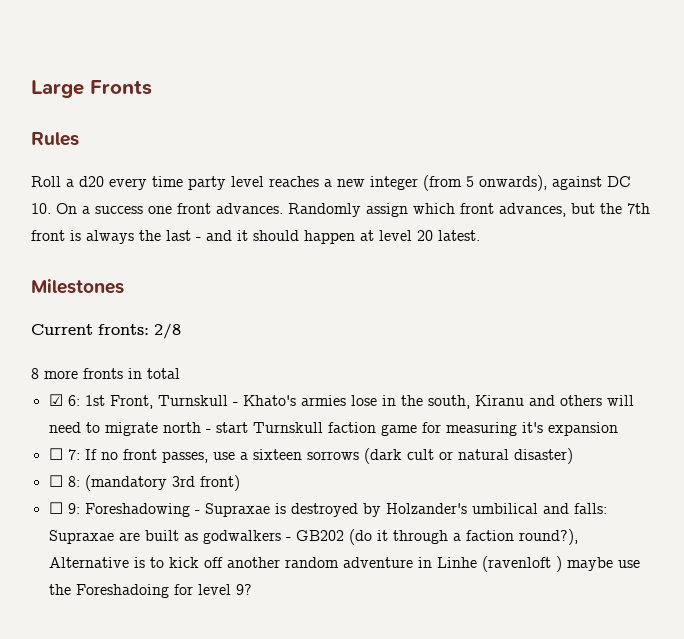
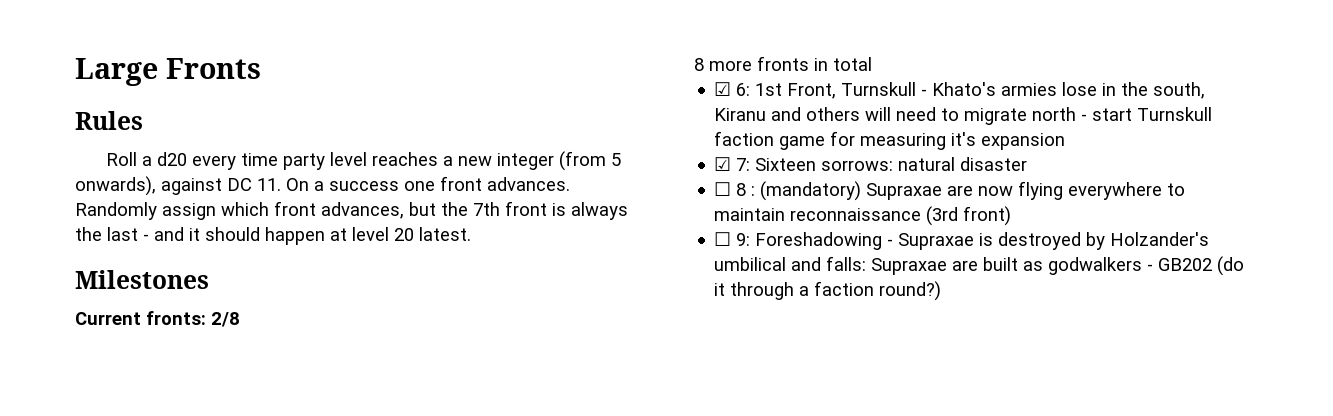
- Roll a d20 every time party level reaches a new integer (from 5 onwards), against DC 10. On a success one front advances.
+ Roll a d20 every time party level reaches a new integer (from 5 onwards), against DC 11. On a success one front advances.
- ☐ 7: If no front passes, use a sixteen sorrows (dark cult or natural disaster)
- ☐ 8: (mandatory 3rd front)
+ ☑ 7: Sixteen sorrows: natural disaster
+ ☐ 8 : (mandatory) Supraxae are now flying everywhere to maintain reconnaissance (3rd front)
- ☐ 9: Foreshadowing - Supraxae is destroyed by Holzander's umbilical and falls: Supraxae are built as godwalkers - GB202 (do it through a faction round?), Alternative is to kick off another random adventure in Linhe (ravenloft ) maybe use the Foreshadoing for level 9?
+ ☐ 9: Foreshadowing - Supraxae is destroyed by Holzander's umbilical and falls: Supraxae are built as godwalkers - GB202 (do it through a faction round?)

